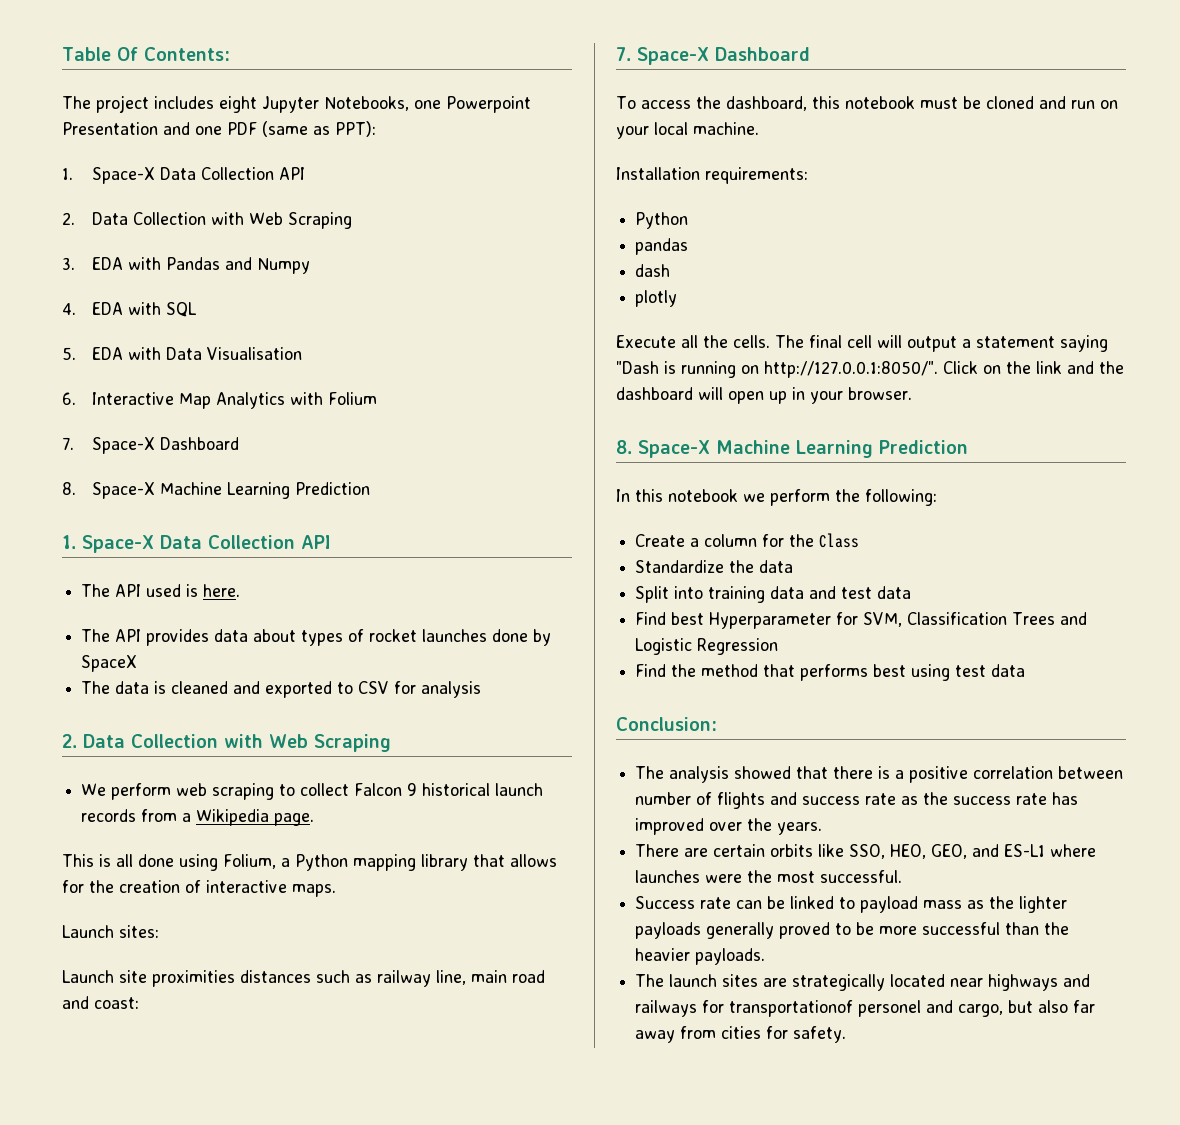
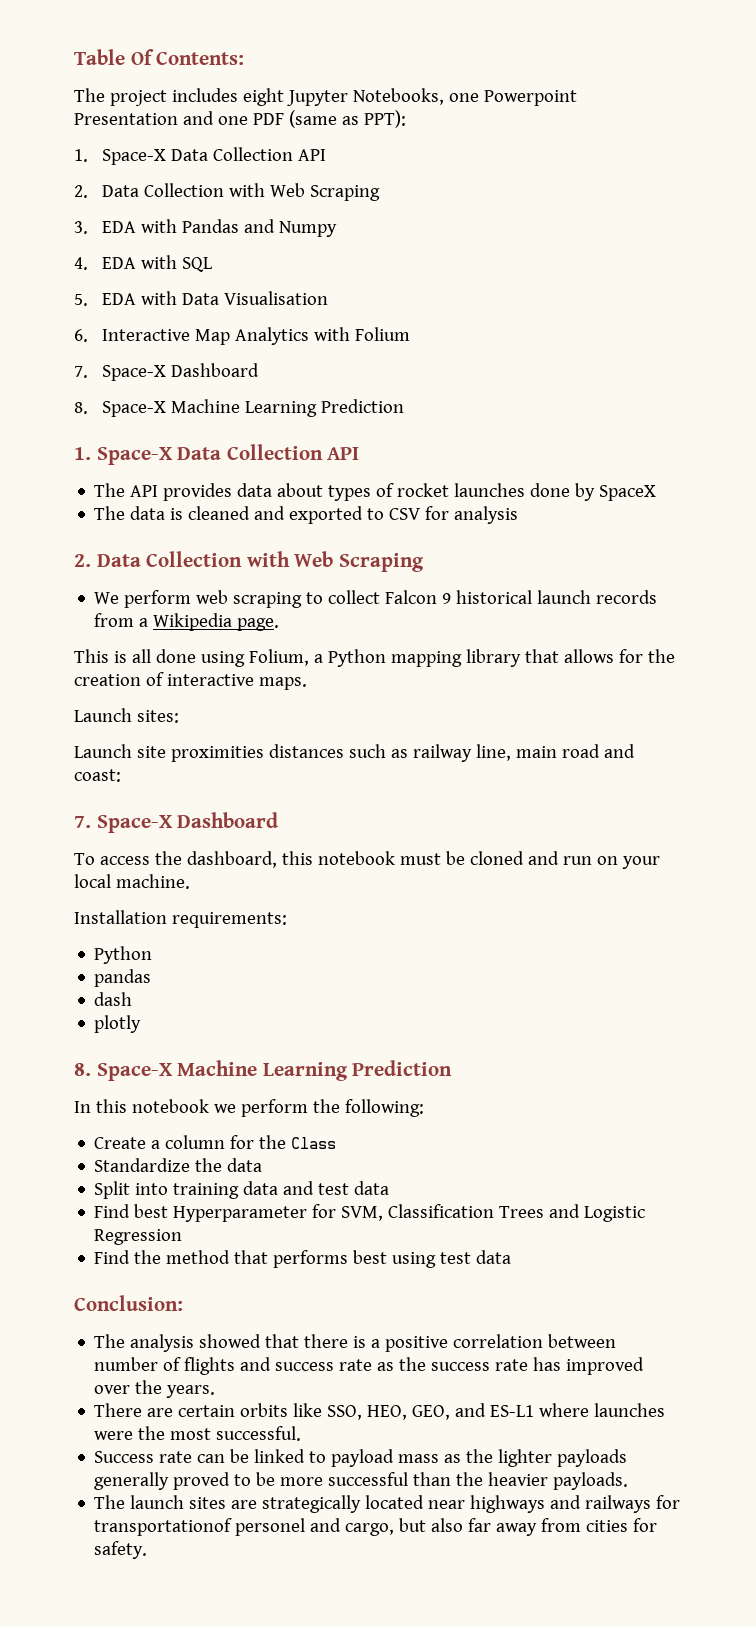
- The API used is here.
- Execute all the cells. The final cell will output a statement saying "Dash is running on http://127.0.0.1:8050/". Click on the link and the dashboard will open up in your browser.

